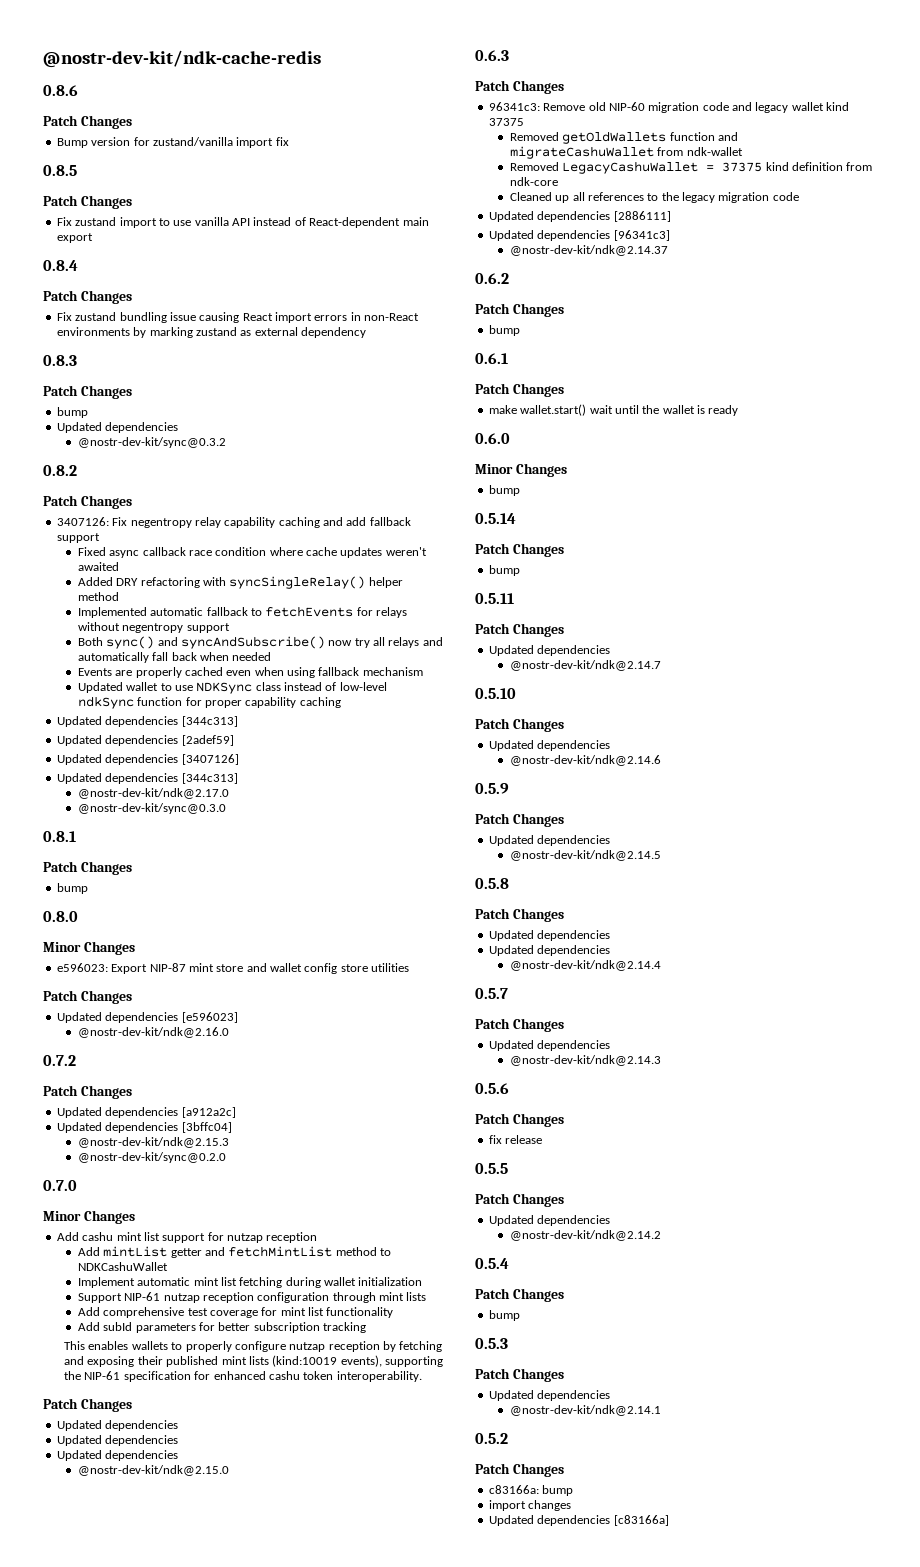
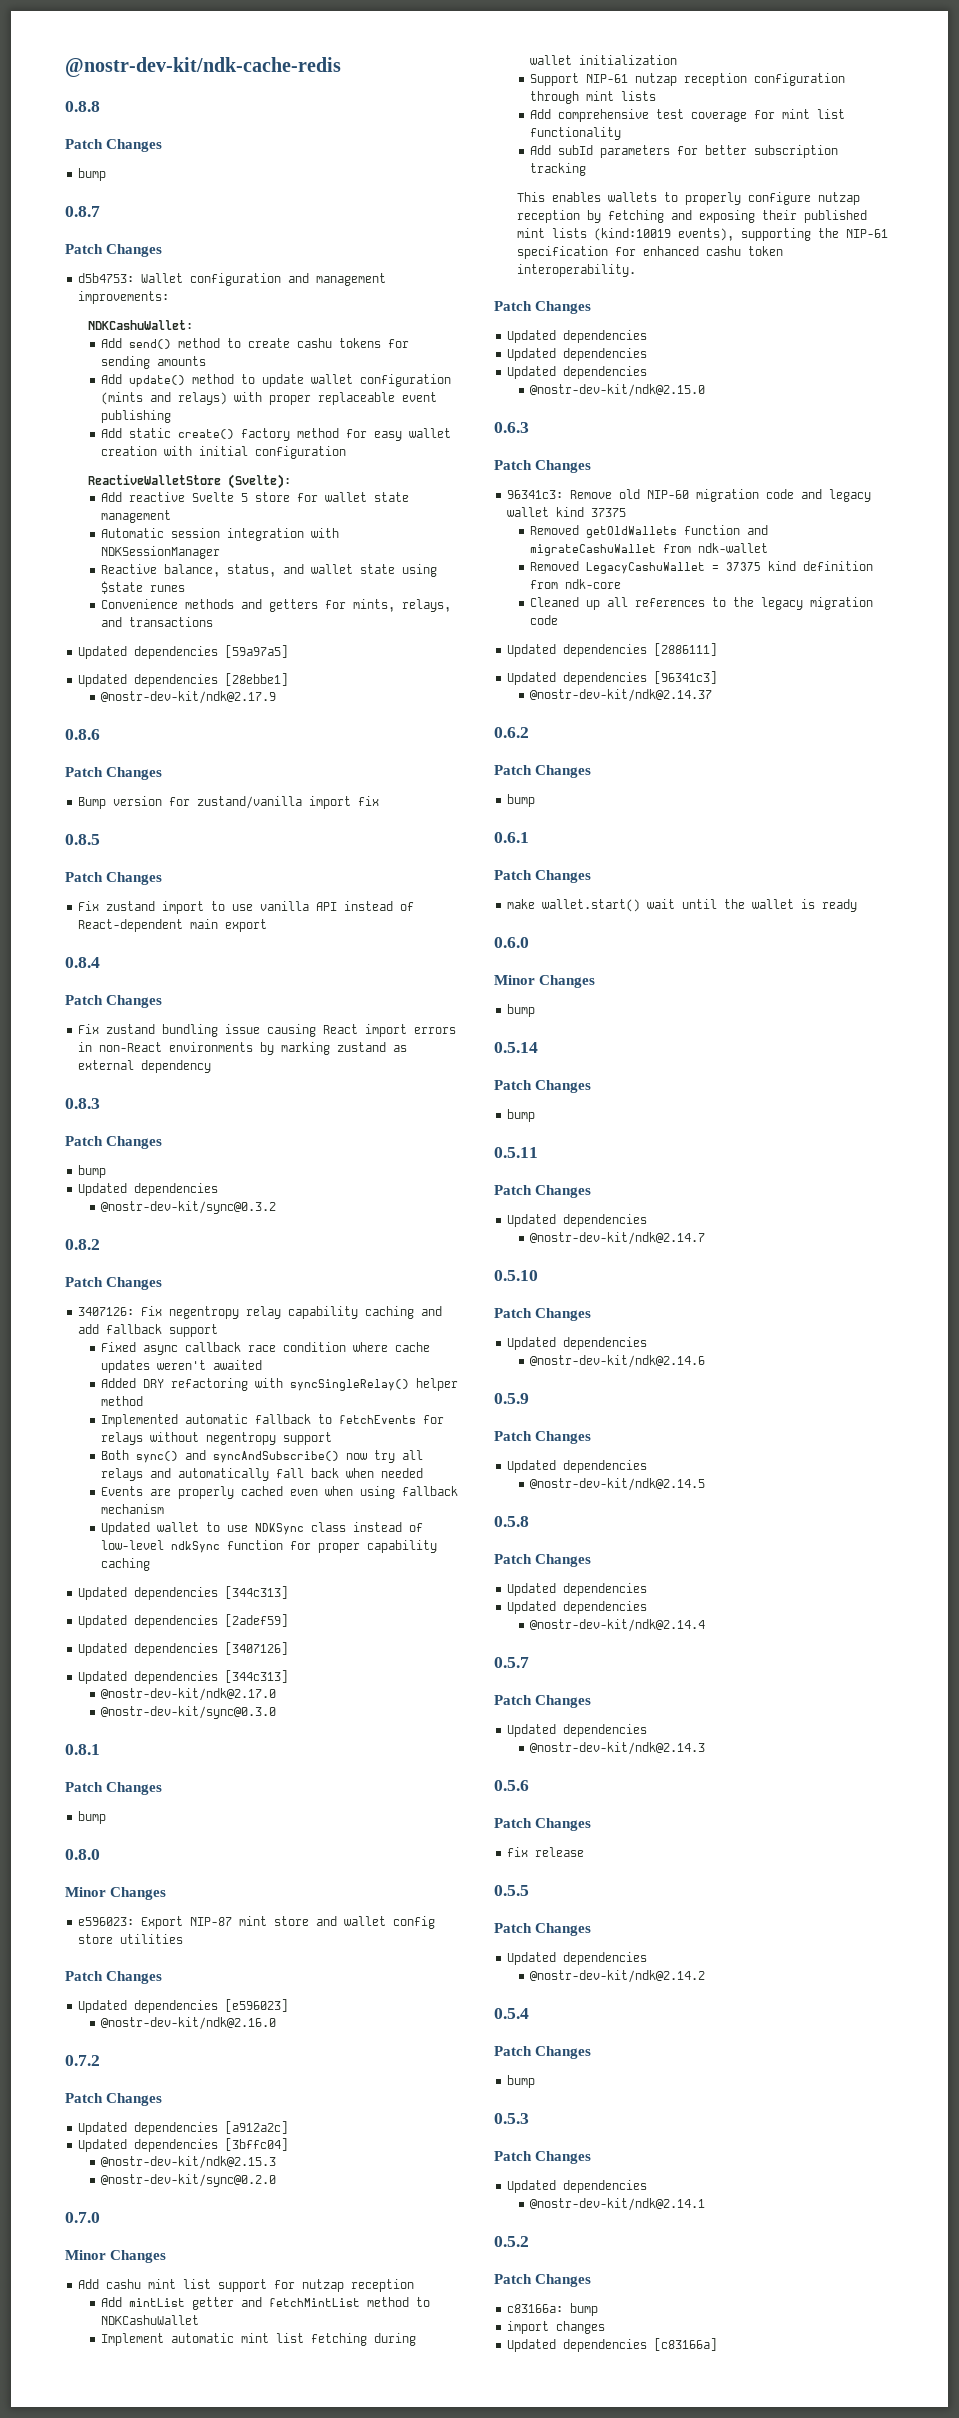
+ 0.8.8
+ Patch Changes
+ bump
+ 0.8.7
+ Patch Changes
+ d5b4753: Wallet configuration and management improvements:
+ NDKCashuWallet:
+ Add send() method to create cashu tokens for sending amounts
+ Add update() method to update wallet configuration (mints and relays) with proper replaceable event publishing
+ Add static create() factory method for easy wallet creation with initial configuration
+ ReactiveWalletStore (Svelte):
+ Add reactive Svelte 5 store for wallet state management
+ Automatic session integration with NDKSessionManager
+ Reactive balance, status, and wallet state using $state runes
+ Convenience methods and getters for mints, relays, and transactions
+ Updated dependencies [59a97a5]
+ Updated dependencies [28ebbe1]
+ @nostr-dev-kit/ndk@2.17.9

